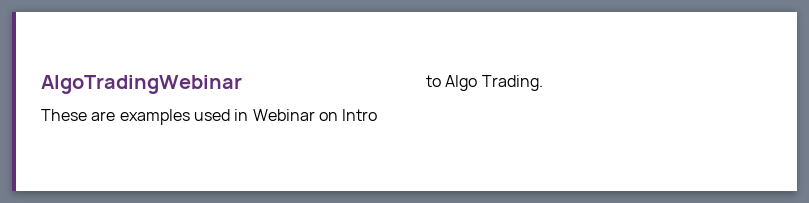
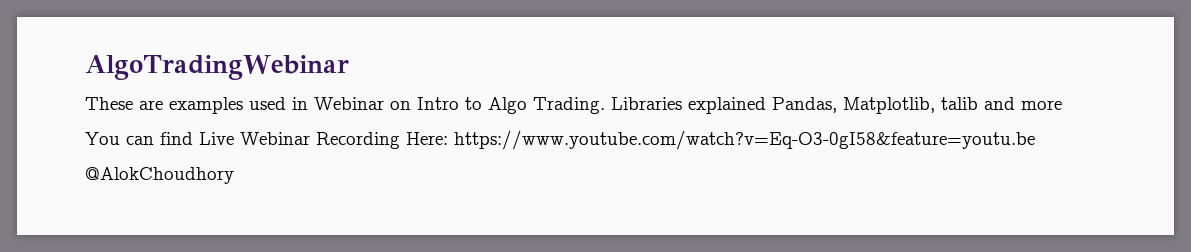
+ Libraries explained Pandas, Matplotlib, talib and more
+ You can find Live Webinar Recording Here: https://www.youtube.com/watch?v=Eq-O3-0gI58&feature=youtu.be
+ @AlokChoudhory

